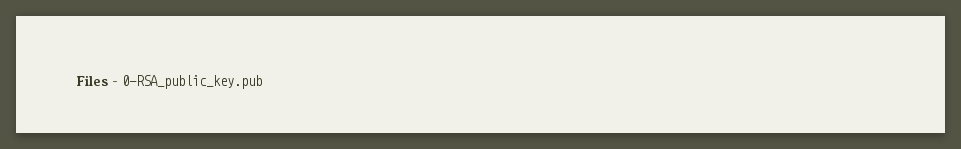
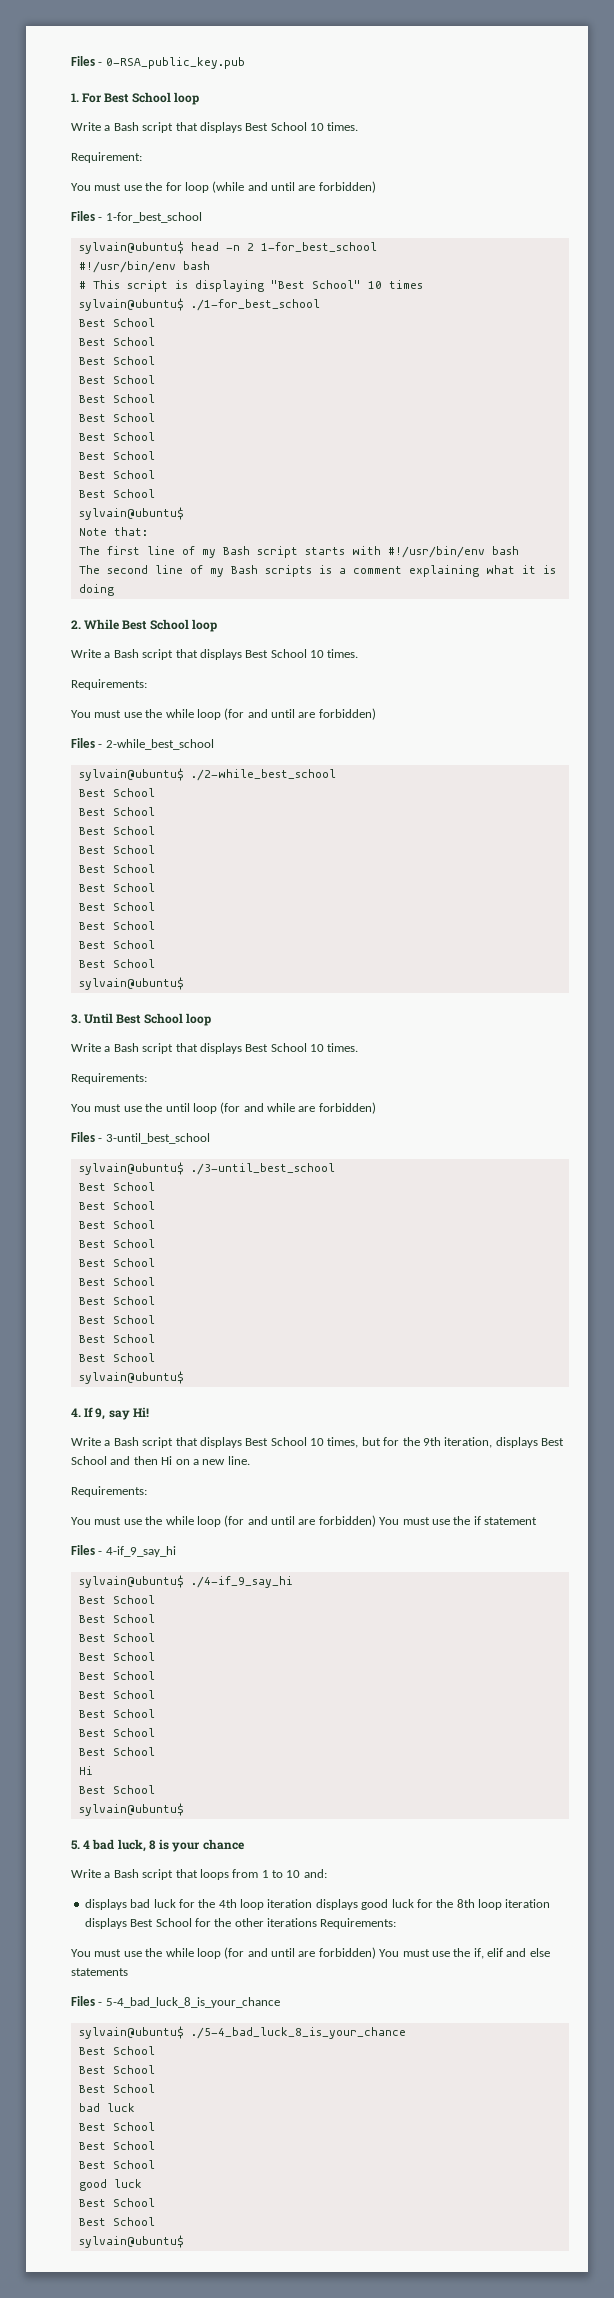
+ 1. For Best School loop
+ Write a Bash script that displays Best School 10 times.
+ Requirement:
+ You must use the for loop (while and until are forbidden)
+ Files - 1-for_best_school
+ sylvain@ubuntu$ head -n 2 1-for_best_school
+ #!/usr/bin/env bash
+ # This script is displaying "Best School" 10 times
+ sylvain@ubuntu$ ./1-for_best_school
+ Best School
+ Best School
+ Best School
+ Best School
+ Best School
+ Best School
+ Best School
+ Best School
+ Best School
+ Best School
+ sylvain@ubuntu$
+ Note that:
+ The first line of my Bash script starts with #!/usr/bin/env bash
+ The second line of my Bash scripts is a comment explaining what it is doing
+ 2. While Best School loop
+ Write a Bash script that displays Best School 10 times.
+ Requirements:
+ You must use the while loop (for and until are forbidden)
+ Files - 2-while_best_school
+ sylvain@ubuntu$ ./2-while_best_school
+ Best School
+ Best School
+ Best School
+ Best School
+ Best School
+ Best School
+ Best School
+ Best School
+ Best School
+ Best School
+ sylvain@ubuntu$
+ 3. Until Best School loop
+ Write a Bash script that displays Best School 10 times.
+ Requirements:
+ You must use the until loop (for and while are forbidden)
+ Files - 3-until_best_school
+ sylvain@ubuntu$ ./3-until_best_school
+ Best School
+ Best School
+ Best School
+ Best School
+ Best School
+ Best School
+ Best School
+ Best School
+ Best School
+ Best School
+ sylvain@ubuntu$
+ 4. If 9, say Hi!
+ Write a Bash script that displays Best School 10 times, but for the 9th iteration, displays Best School and then Hi on a new line.
+ Requirements:
+ You must use the while loop (for and until are forbidden) You must use the if statement
+ Files - 4-if_9_say_hi
+ sylvain@ubuntu$ ./4-if_9_say_hi
+ Best School
+ Best School
+ Best School
+ Best School
+ Best School
+ Best School
+ Best School
+ Best School
+ Best School
+ Hi
+ Best School
+ sylvain@ubuntu$
+ 5. 4 bad luck, 8 is your chance
+ Write a Bash script that loops from 1 to 10 and:
+ displays bad luck for the 4th loop iteration displays good luck for the 8th loop iteration displays Best School for the other iterations Requirements:
+ You must use the while loop (for and until are forbidden) You must use the if, elif and else statements
+ Files - 5-4_bad_luck_8_is_your_chance
+ sylvain@ubuntu$ ./5-4_bad_luck_8_is_your_chance
+ Best School
+ Best School
+ Best School
+ bad luck
+ Best School
+ Best School
+ Best School
+ good luck
+ Best School
+ Best School
+ sylvain@ubuntu$

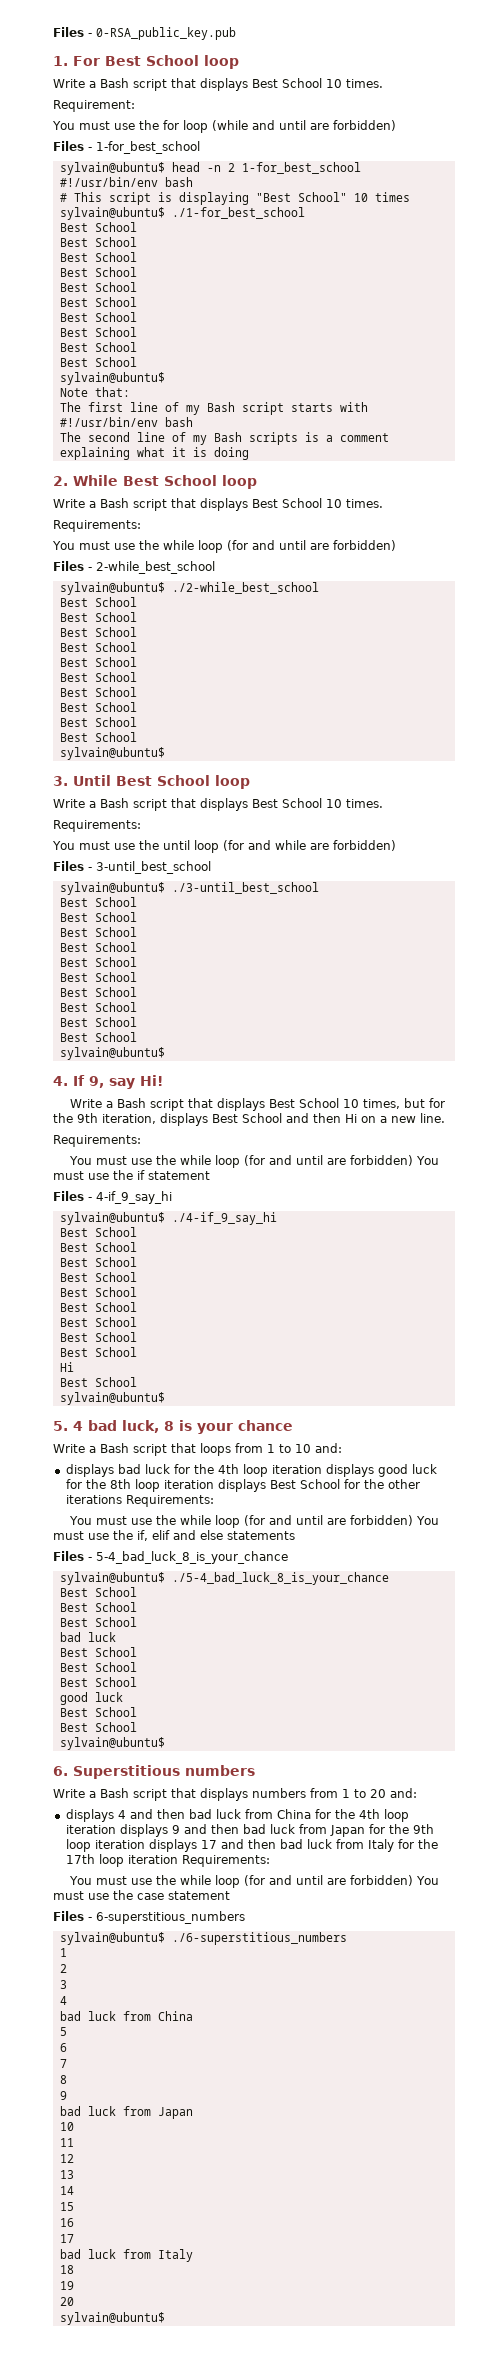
+ 6. Superstitious numbers
+ Write a Bash script that displays numbers from 1 to 20 and:
+ displays 4 and then bad luck from China for the 4th loop iteration displays 9 and then bad luck from Japan for the 9th loop iteration displays 17 and then bad luck from Italy for the 17th loop iteration Requirements:
+ You must use the while loop (for and until are forbidden) You must use the case statement
+ Files - 6-superstitious_numbers
+ sylvain@ubuntu$ ./6-superstitious_numbers
+ 1
+ 2
+ 3
+ 4
+ bad luck from China
+ 5
+ 6
+ 7
+ 8
+ 9
+ bad luck from Japan
+ 10
+ 11
+ 12
+ 13
+ 14
+ 15
+ 16
+ 17
+ bad luck from Italy
+ 18
+ 19
+ 20
+ sylvain@ubuntu$

